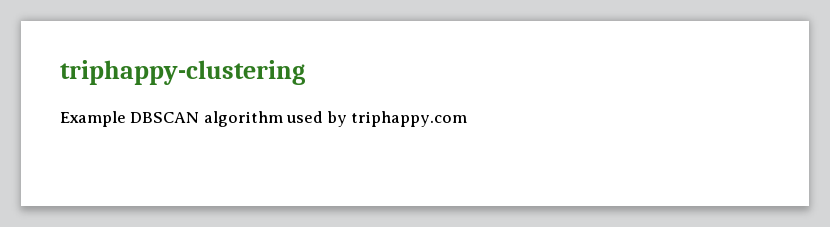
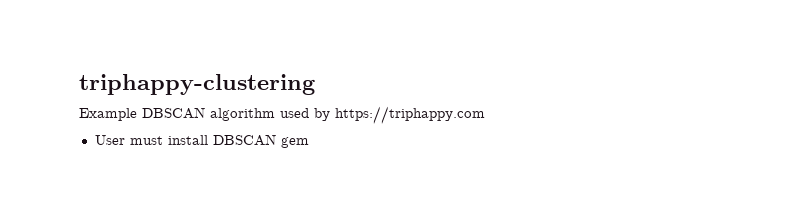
- Example DBSCAN algorithm used by triphappy.com
+ Example DBSCAN algorithm used by https://triphappy.com
+ User must install DBSCAN gem

